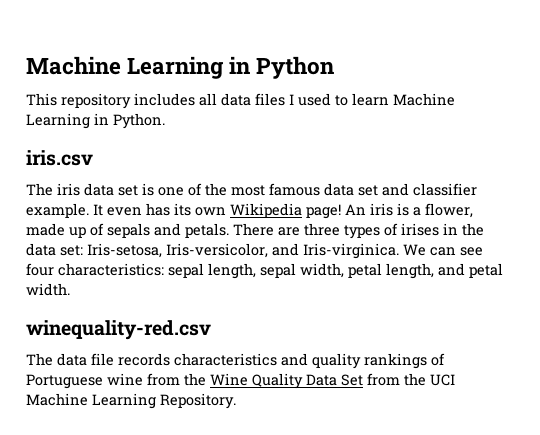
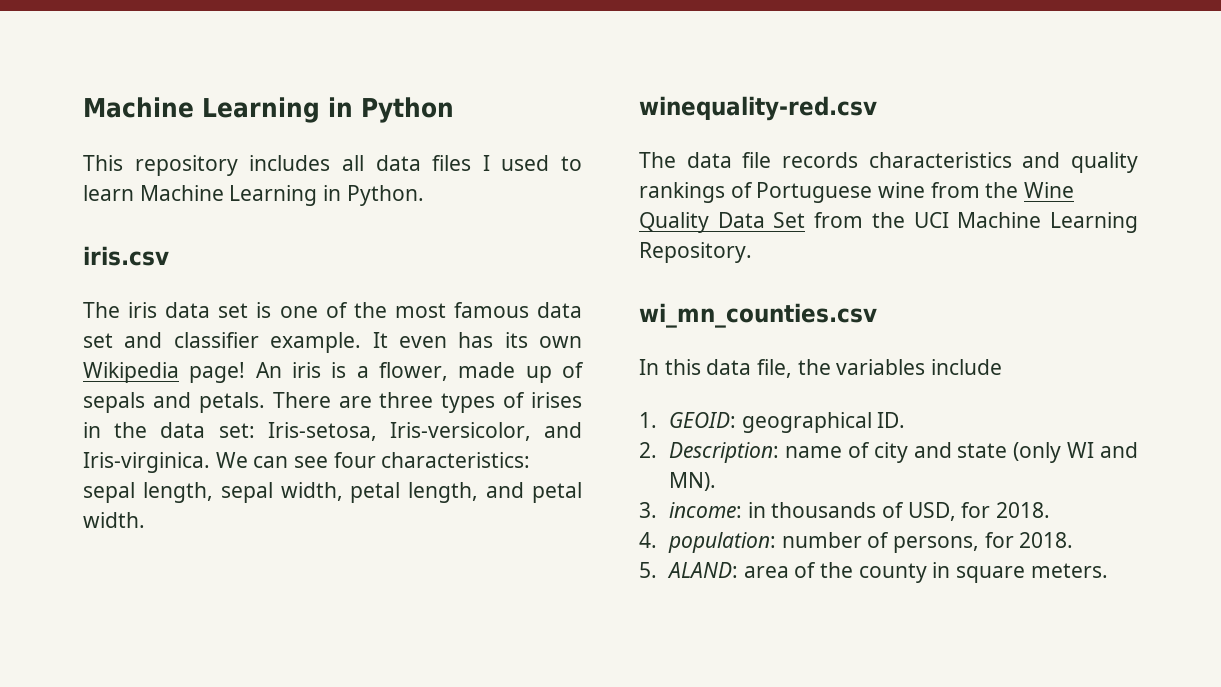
+ wi_mn_counties.csv
+ In this data file, the variables include
+ 1. GEOID: geographical ID.
+ 2. Description: name of city and state (only WI and MN).
+ 3. income: in thousands of USD, for 2018.
+ 4. population: number of persons, for 2018.
+ 5. ALAND: area of the county in square meters.

